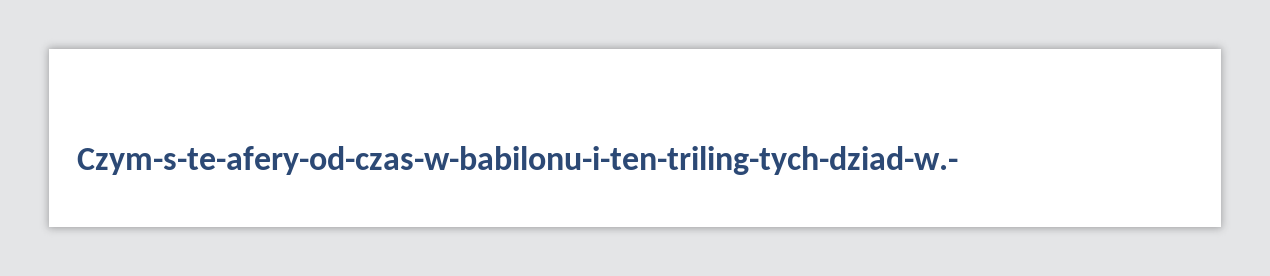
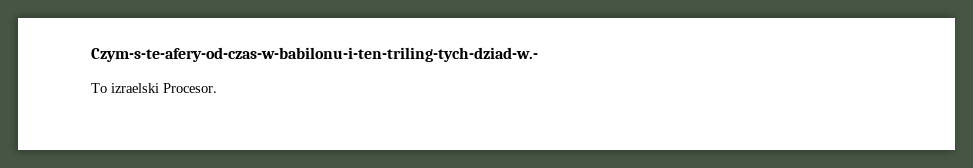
+ To izraelski Procesor.

